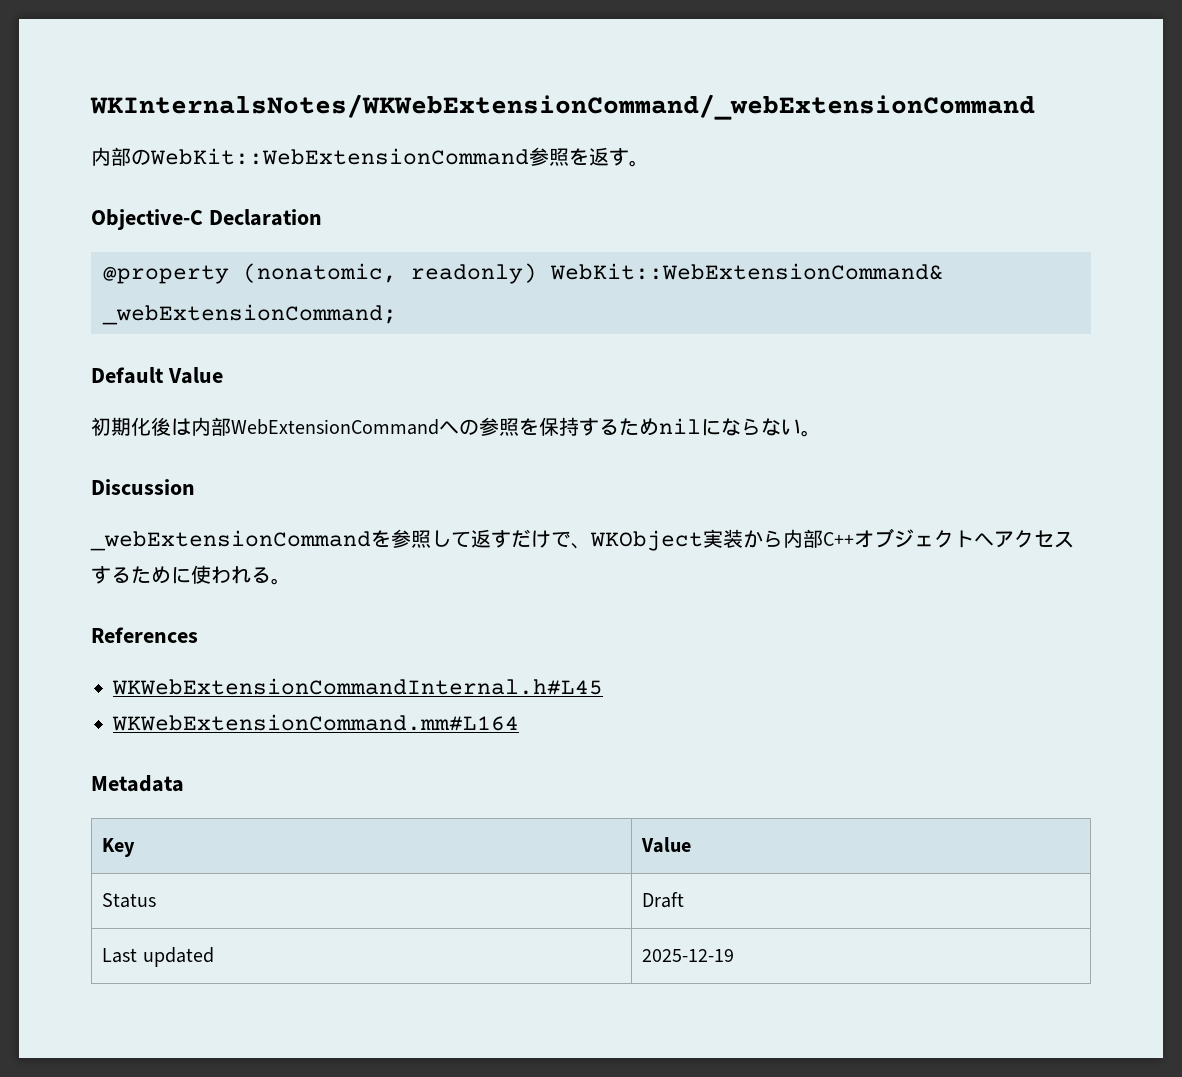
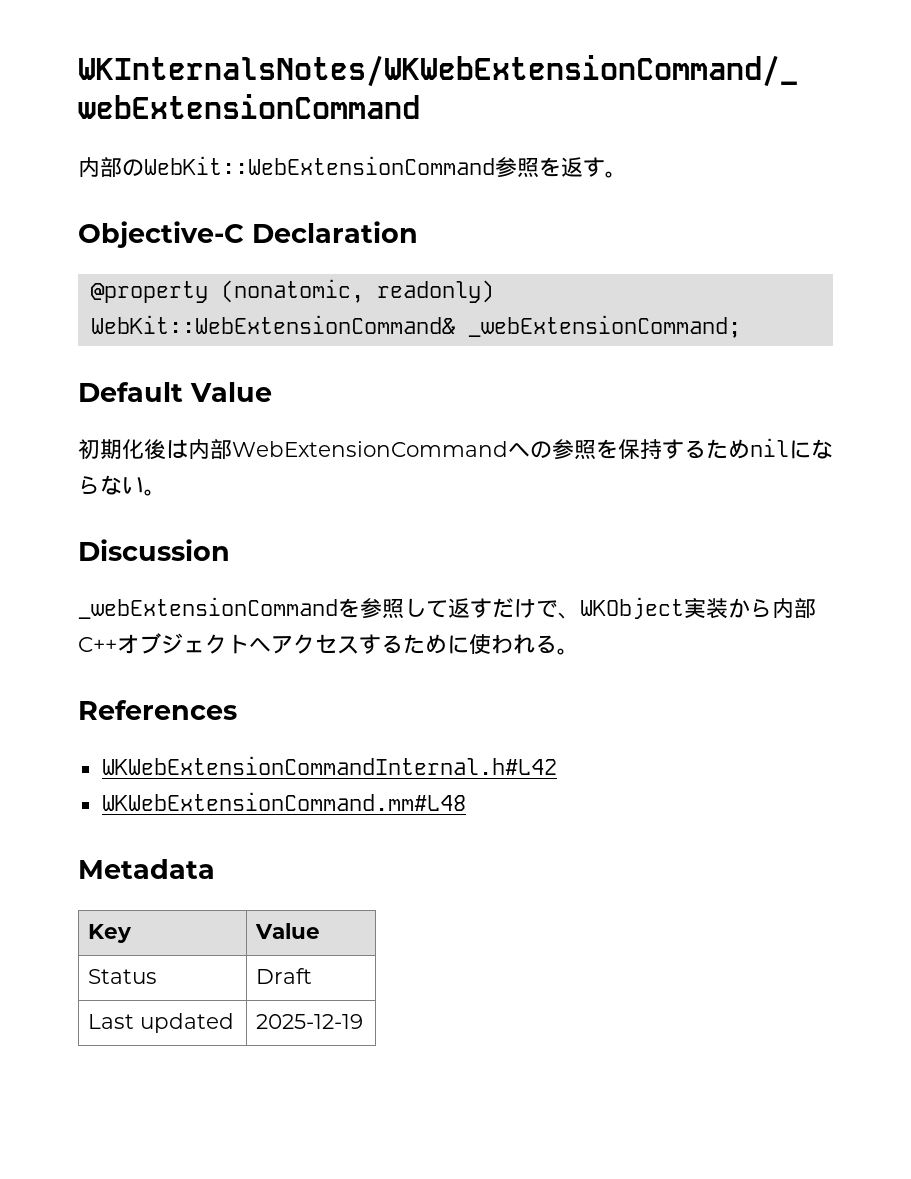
- WKWebExtensionCommandInternal.h#L45
- WKWebExtensionCommand.mm#L164
+ WKWebExtensionCommandInternal.h#L42
+ WKWebExtensionCommand.mm#L48

